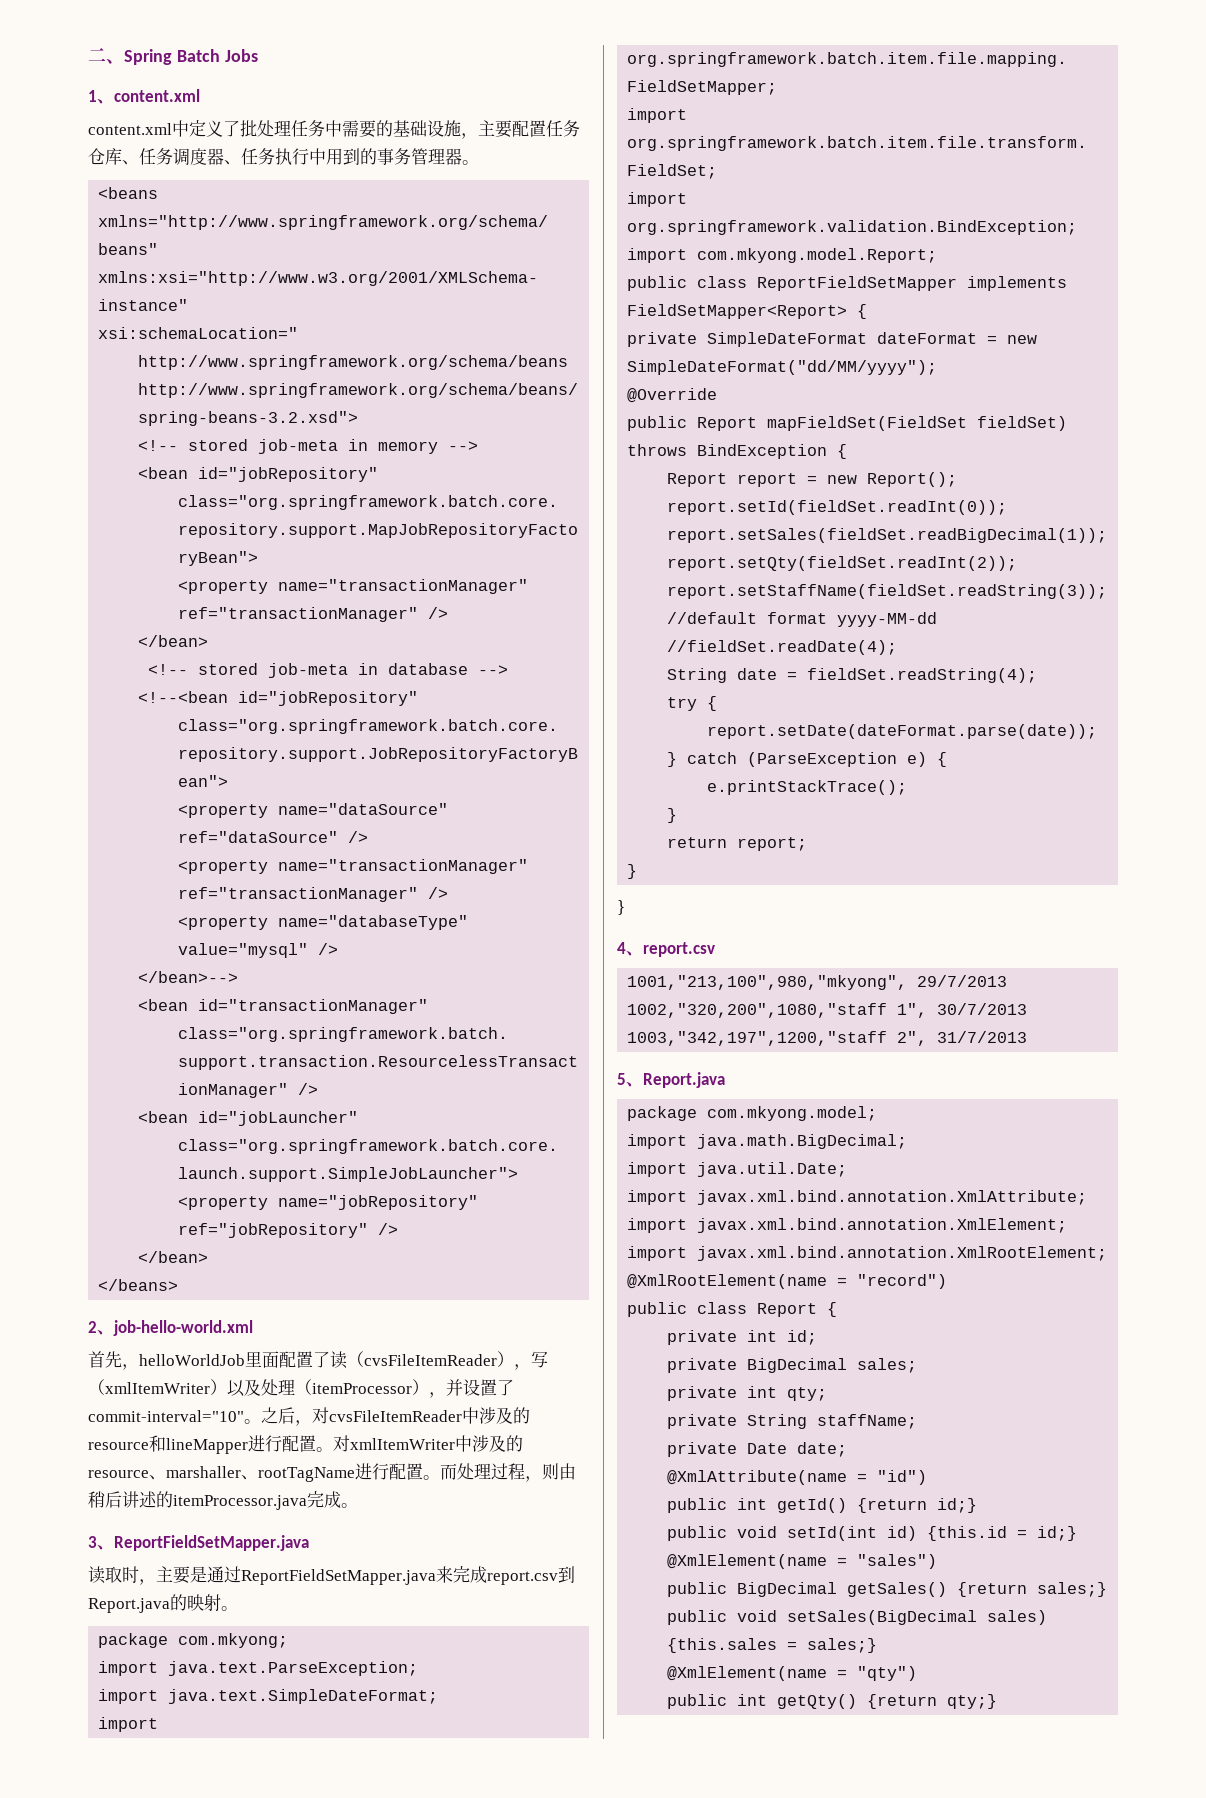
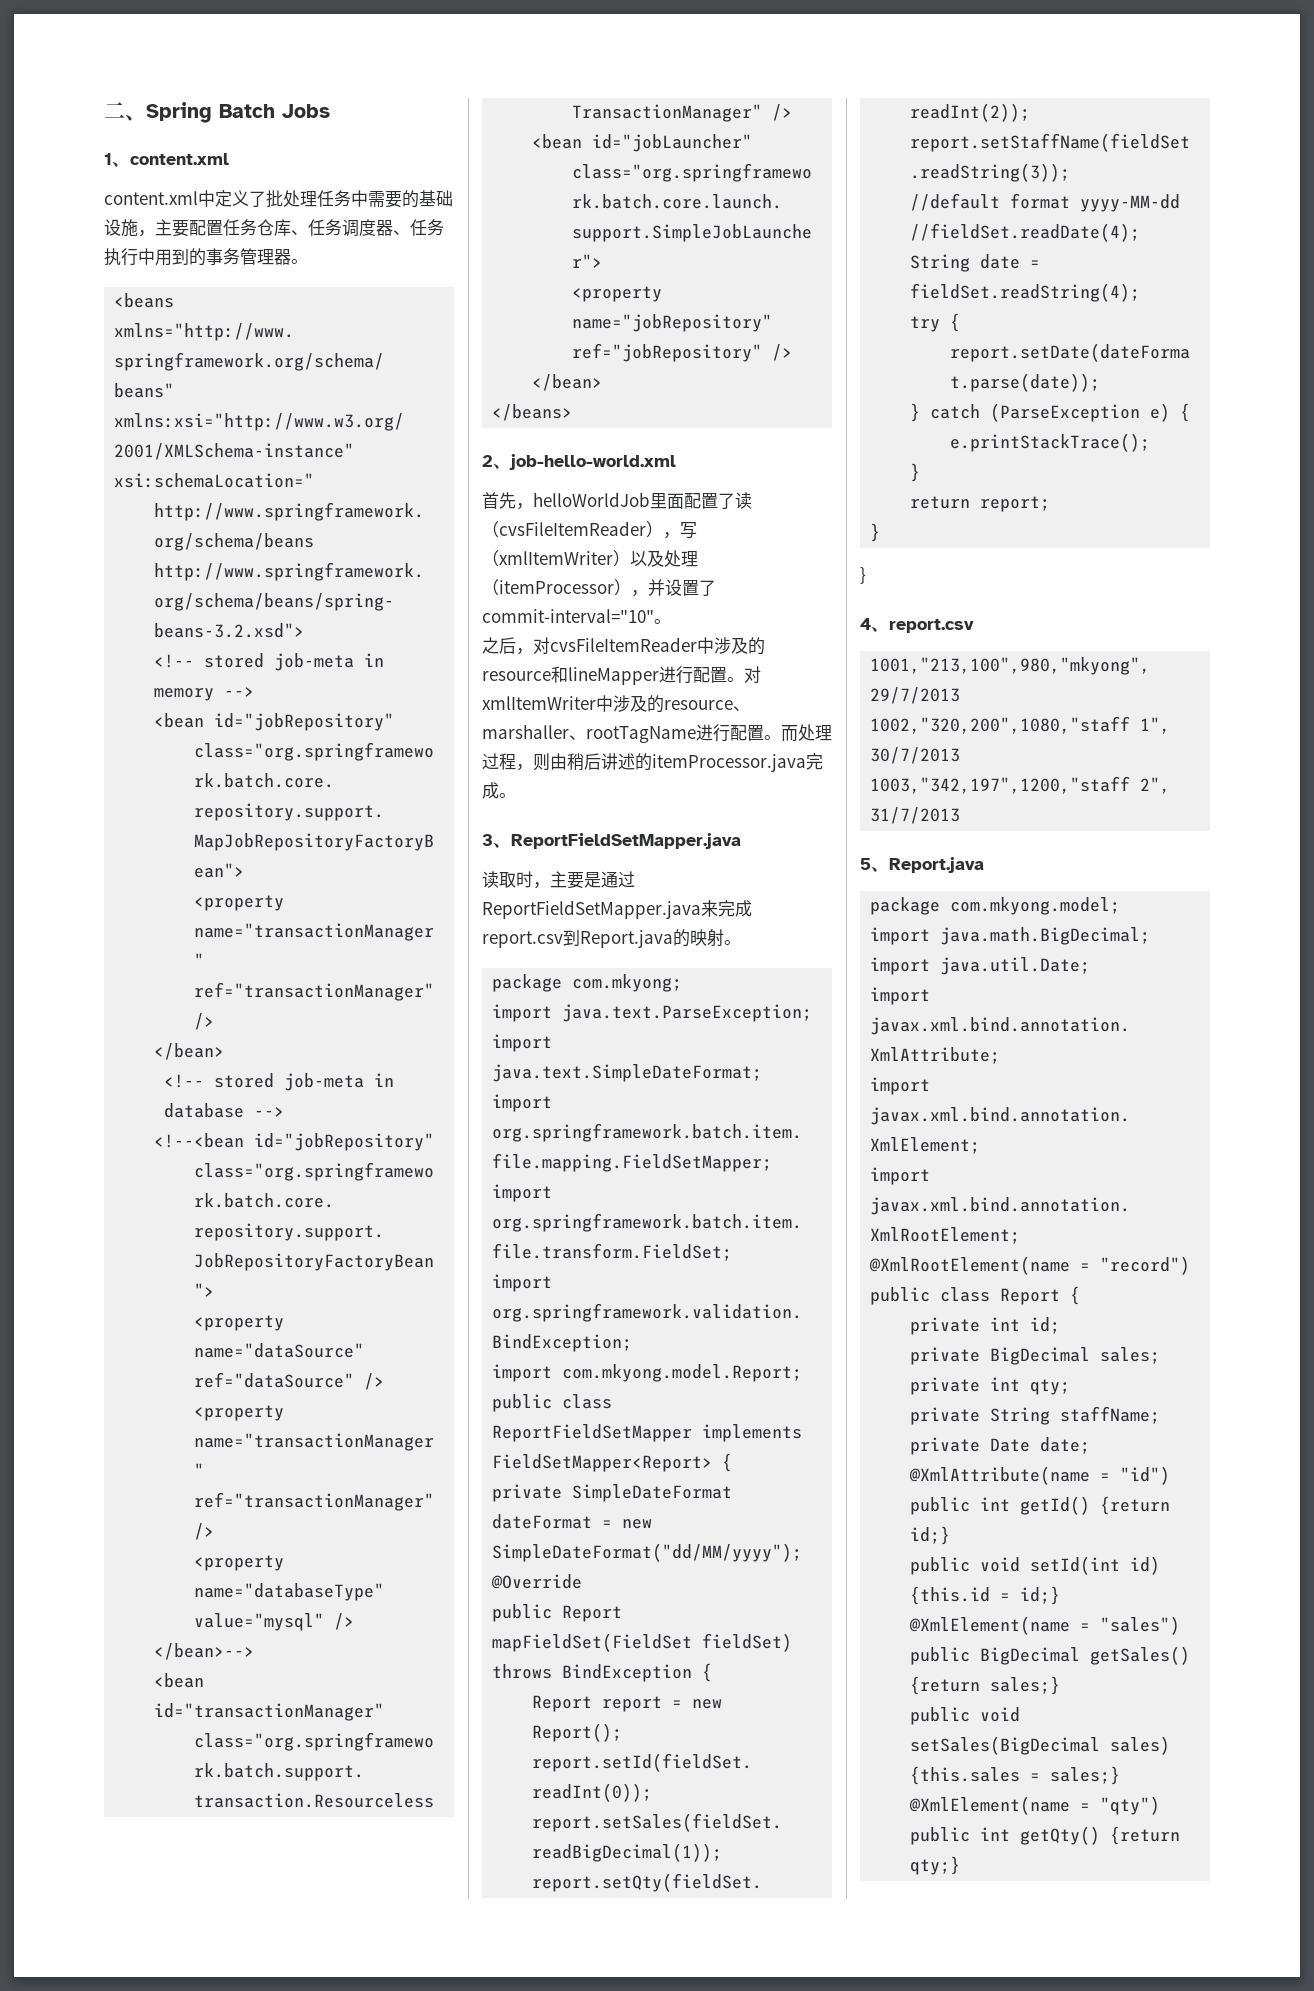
- 首先，helloWorldJob里面配置了读（cvsFileItemReader），写（xmlItemWriter）以及处理（itemProcessor），并设置了commit-interval="10"。之后，对cvsFileItemReader中涉及的resource和lineMapper进行配置。
+ 首先，helloWorldJob里面配置了读（cvsFileItemReader），写（xmlItemWriter）以及处理（itemProcessor），并设置了commit-interval="10"。
+ 之后，对cvsFileItemReader中涉及的resource和lineMapper进行配置。

